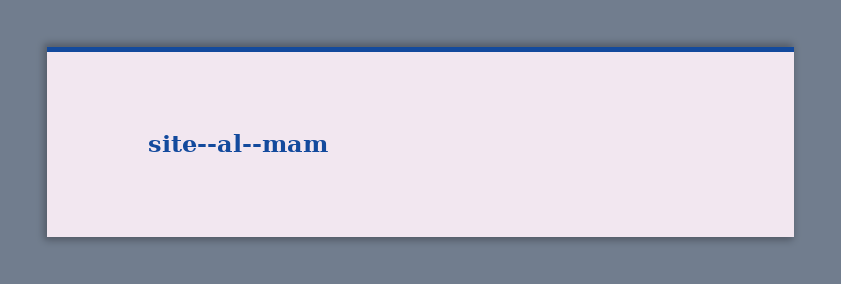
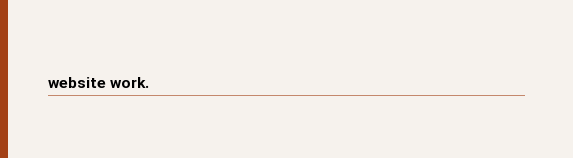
- site--al--mam
+ website work.

